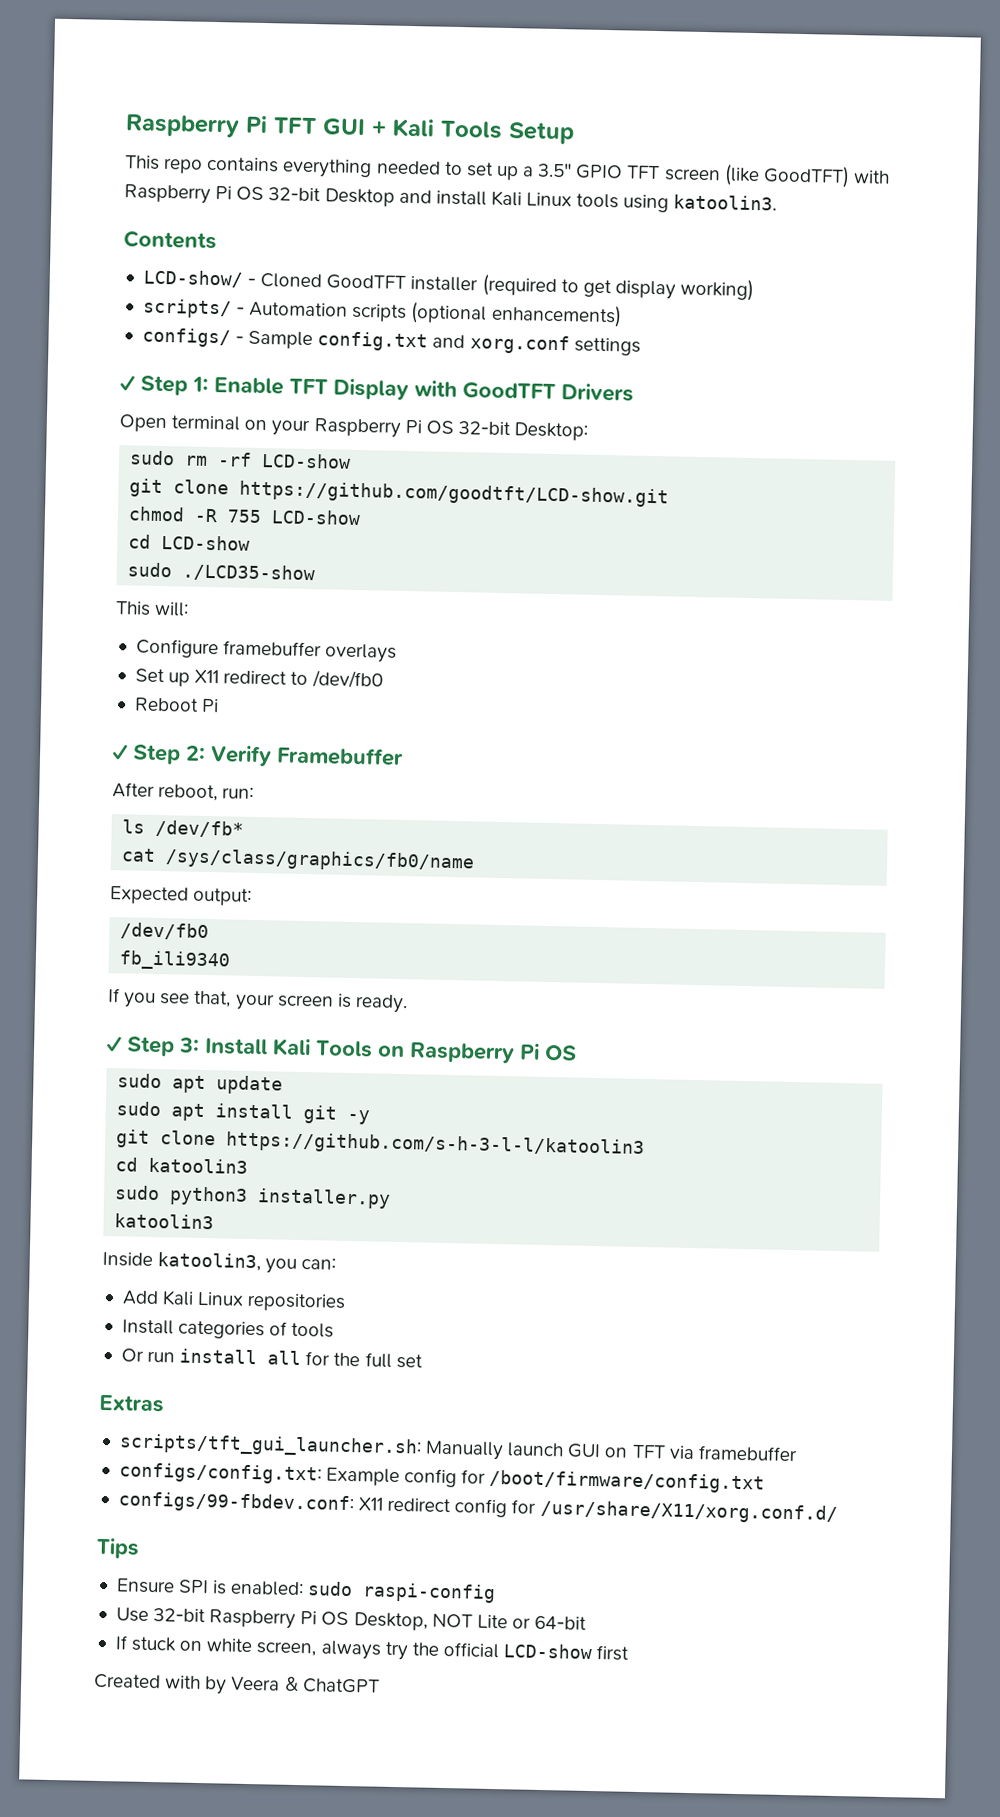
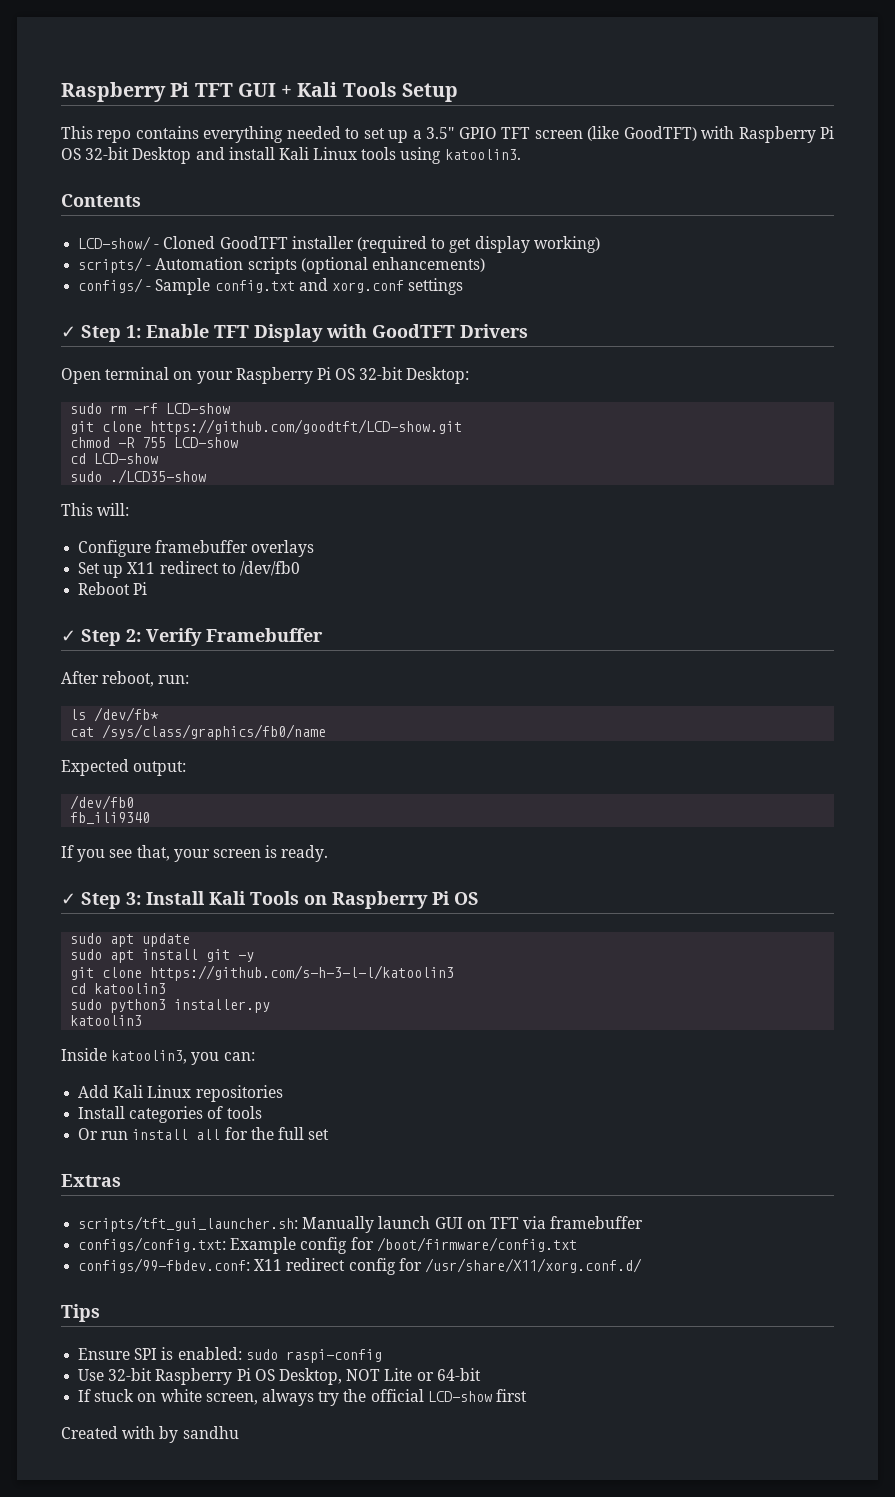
- Created with by Veera & ChatGPT
+ Created with by sandhu

